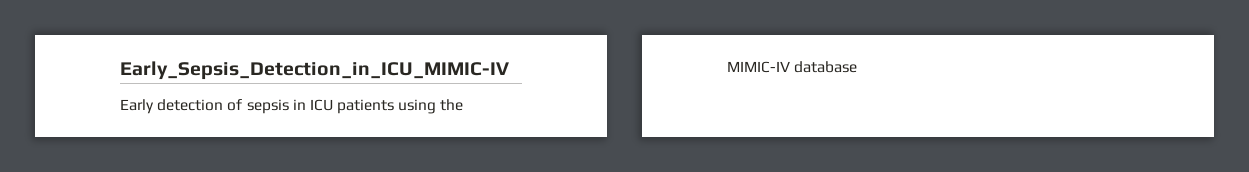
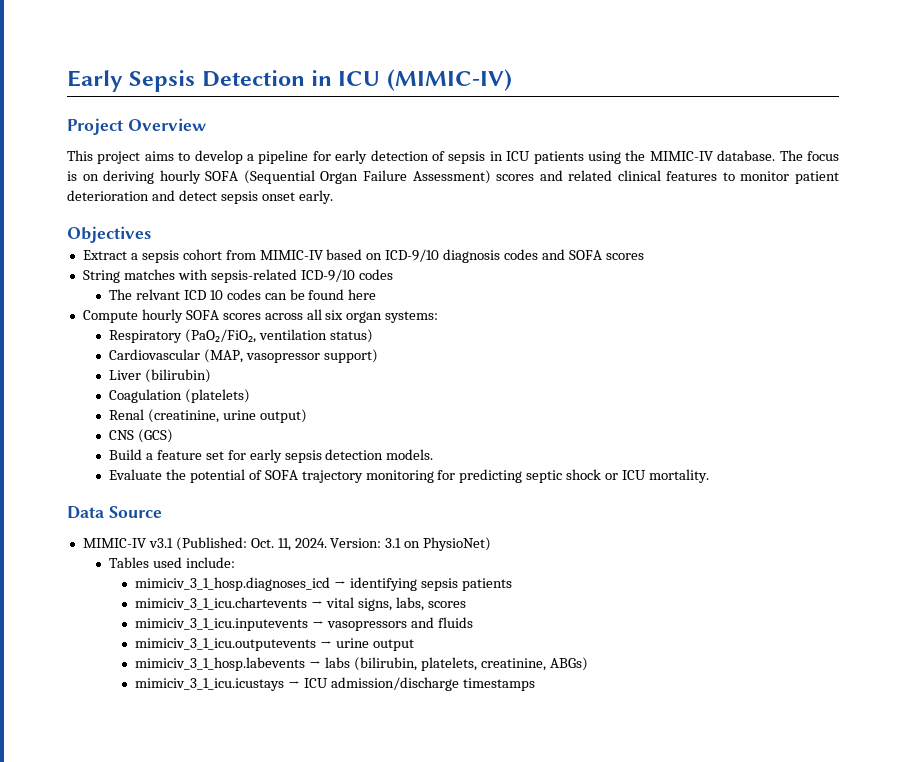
- Early_Sepsis_Detection_in_ICU_MIMIC-IV
- Early detection of sepsis in ICU patients using the MIMIC-IV database
+ Early Sepsis Detection in ICU (MIMIC-IV)
+ Project Overview
+ This project aims to develop a pipeline for early detection of sepsis in ICU patients using the MIMIC-IV database. The focus is on deriving hourly SOFA (Sequential Organ Failure Assessment) scores and related clinical features to monitor patient deterioration and detect sepsis onset early.
+ Objectives
+ Extract a sepsis cohort from MIMIC-IV based on ICD-9/10 diagnosis codes and SOFA scores
+ String matches with sepsis-related ICD-9/10 codes
+ The relvant ICD 10 codes can be found here
+ Compute hourly SOFA scores across all six organ systems:
+ Respiratory (PaO₂/FiO₂, ventilation status)
+ Cardiovascular (MAP, vasopressor support)
+ Liver (bilirubin)
+ Coagulation (platelets)
+ Renal (creatinine, urine output)
+ CNS (GCS)
+ Build a feature set for early sepsis detection models.
+ Evaluate the potential of SOFA trajectory monitoring for predicting septic shock or ICU mortality.
+ Data Source
+ MIMIC-IV v3.1 (Published: Oct. 11, 2024. Version: 3.1 on PhysioNet)
+ Tables used include:
+ mimiciv_3_1_hosp.diagnoses_icd → identifying sepsis patients
+ mimiciv_3_1_icu.chartevents → vital signs, labs, scores
+ mimiciv_3_1_icu.inputevents → vasopressors and fluids
+ mimiciv_3_1_icu.outputevents → urine output
+ mimiciv_3_1_hosp.labevents → labs (bilirubin, platelets, creatinine, ABGs)
+ mimiciv_3_1_icu.icustays → ICU admission/discharge timestamps

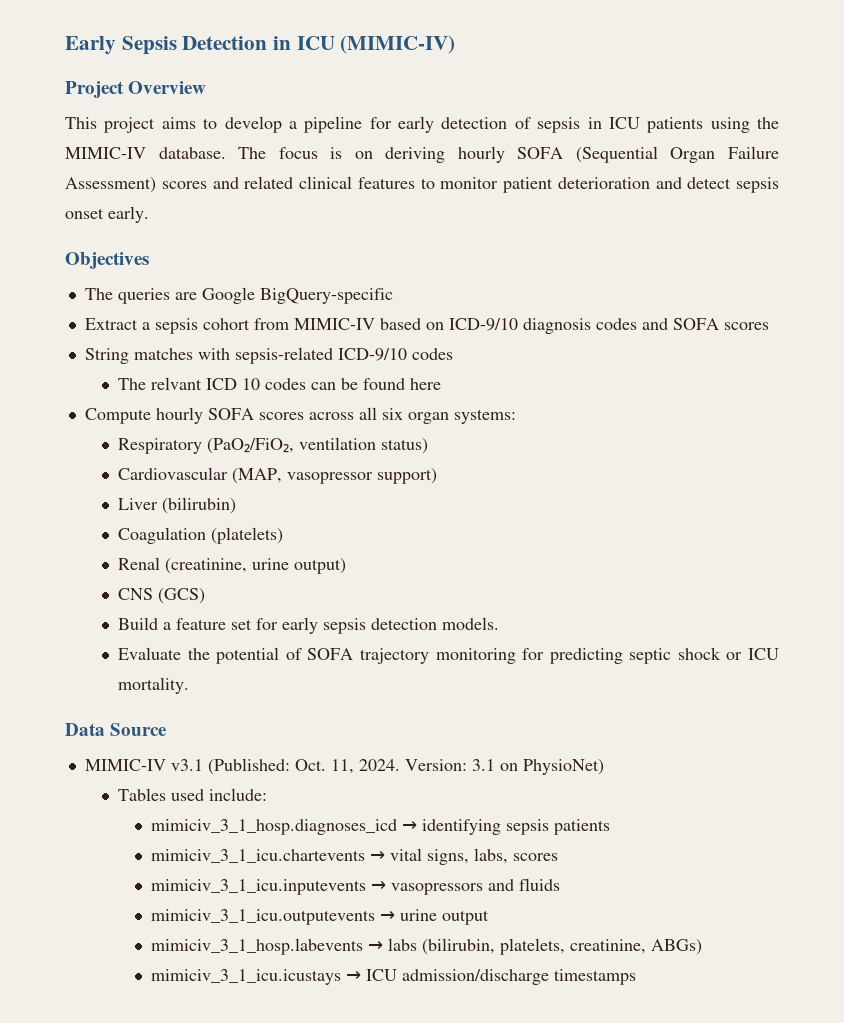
+ The queries are Google BigQuery-specific

